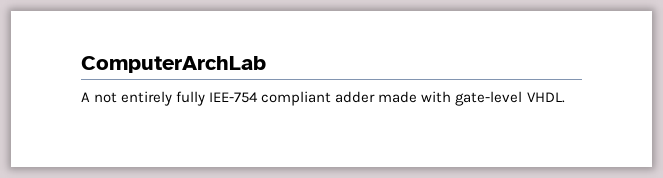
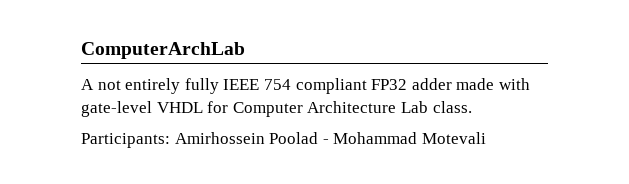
- A not entirely fully IEE-754 compliant adder made with gate-level VHDL.
+ A not entirely fully IEEE 754 compliant FP32 adder made with gate-level VHDL for Computer Architecture Lab class.
+ Participants: Amirhossein Poolad - Mohammad Motevali

